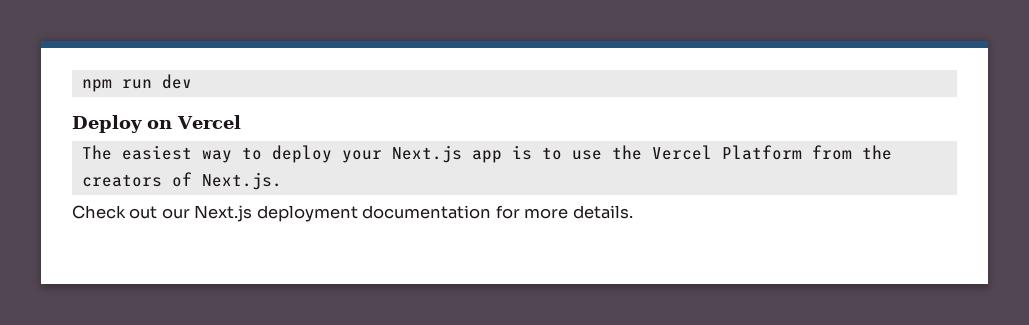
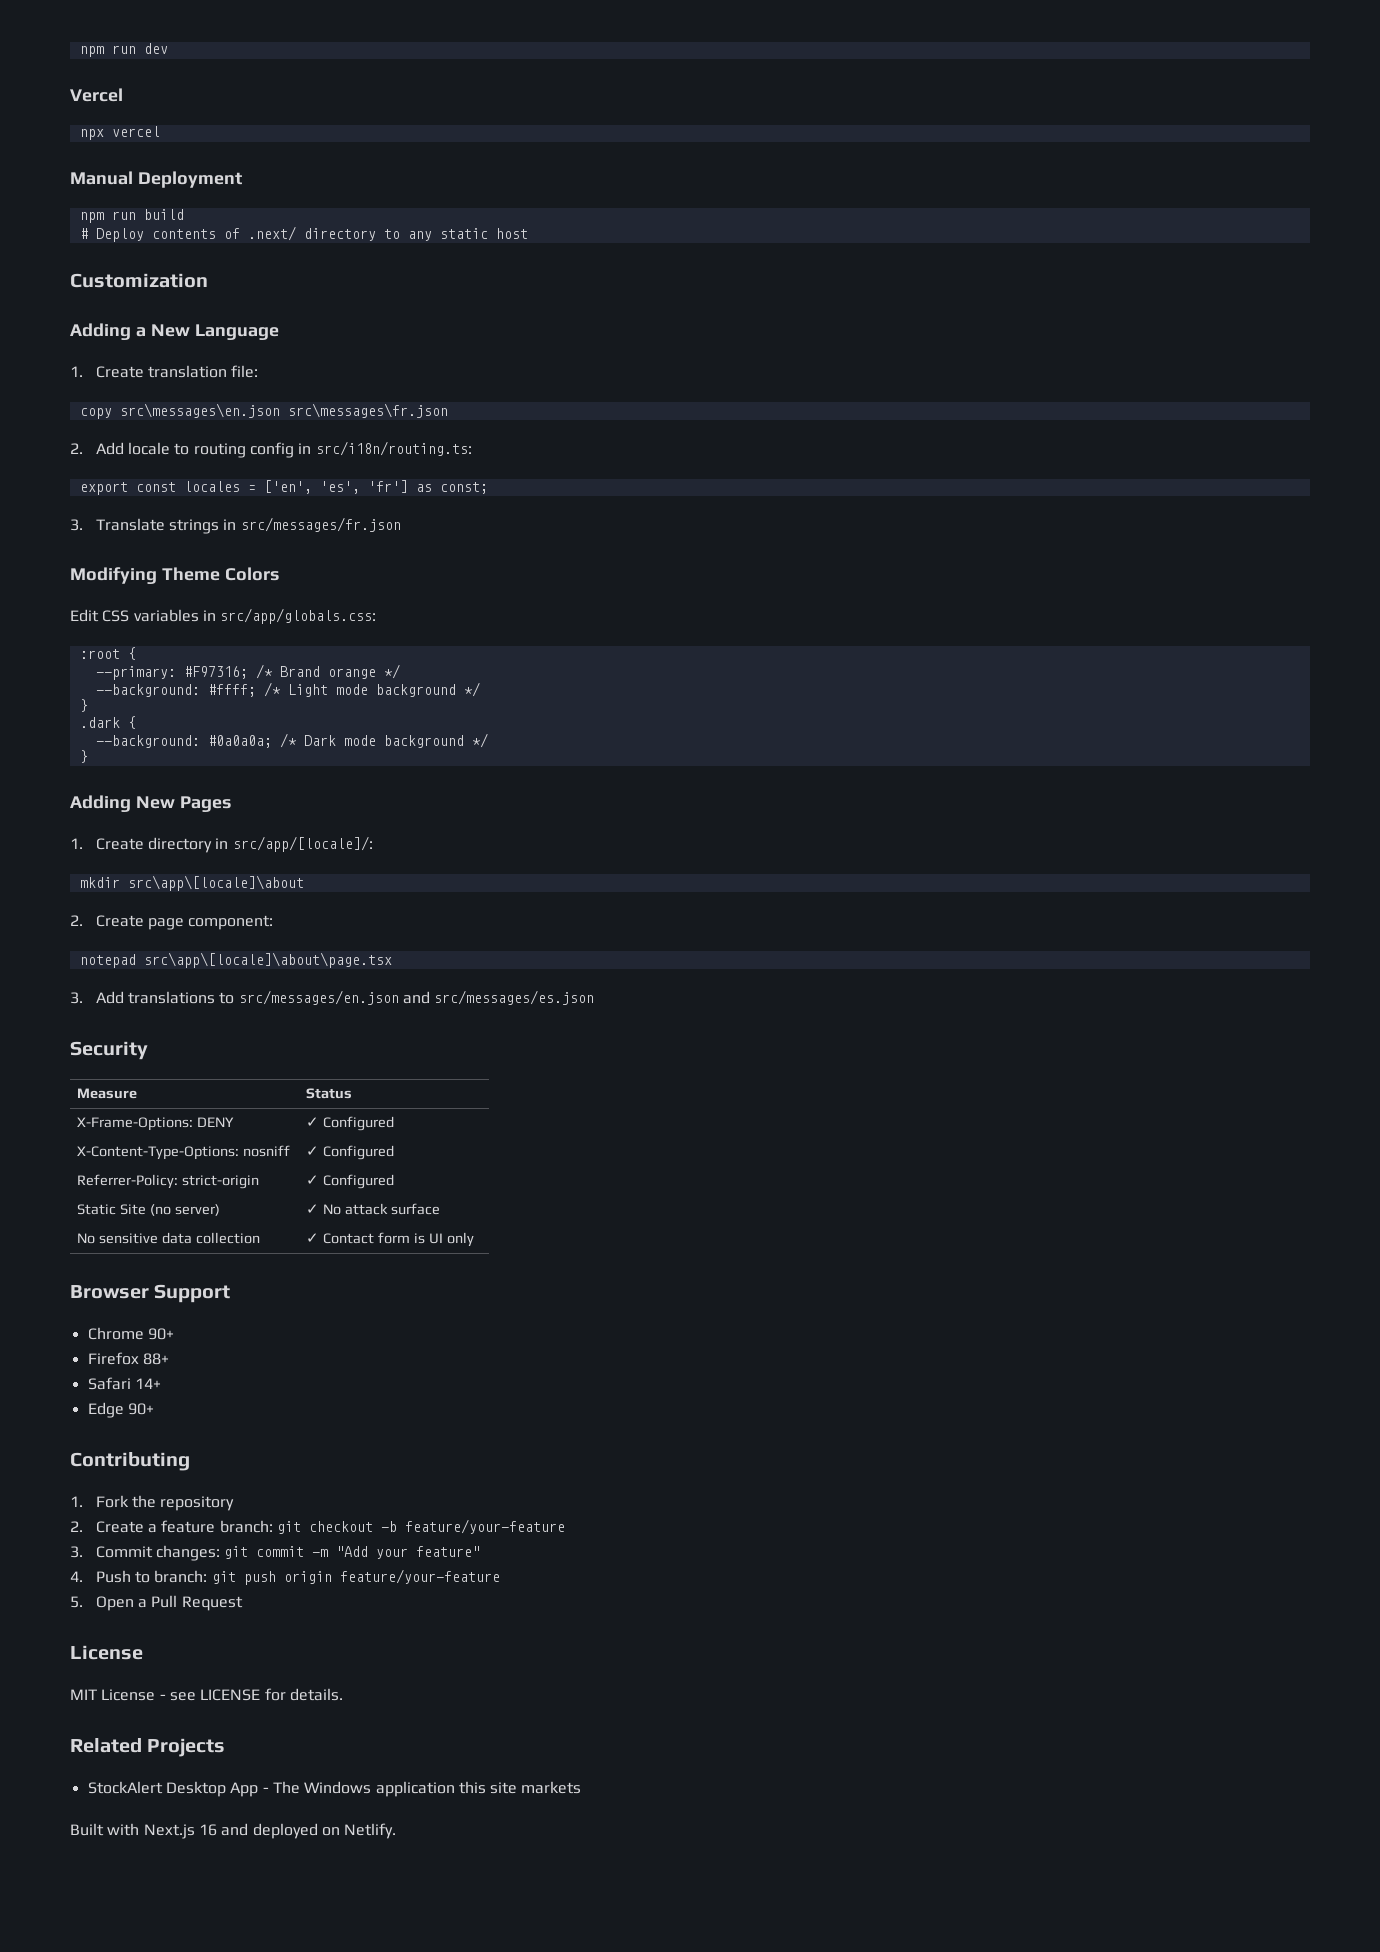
- Deploy on Vercel
+ Vercel
- The easiest way to deploy your Next.js app is to use the Vercel Platform from the creators of Next.js.
- Check out our Next.js deployment documentation for more details.
+ npx vercel
+ Manual Deployment
+ npm run build
+ # Deploy contents of .next/ directory to any static host
+ Customization
+ Adding a New Language
+ 1. Create translation file:
+ copy src\messages\en.json src\messages\fr.json
+ 2. Add locale to routing config in src/i18n/routing.ts:
+ export const locales = ['en', 'es', 'fr'] as const;
+ 3. Translate strings in src/messages/fr.json
+ Modifying Theme Colors
+ Edit CSS variables in src/app/globals.css:
+ :root {
+ --primary: #F97316; /* Brand orange */
+ --background: #ffff; /* Light mode background */
+ }
+ .dark {
+ --background: #0a0a0a; /* Dark mode background */
+ }
+ Adding New Pages
+ 1. Create directory in src/app/[locale]/:
+ mkdir src\app\[locale]\about
+ 2. Create page component:
+ notepad src\app\[locale]\about\page.tsx
+ 3. Add translations to src/messages/en.json and src/messages/es.json
+ Security
+ Measure | Status
+ X-Frame-Options: DENY | ✓ Configured
+ X-Content-Type-Options: nosniff | ✓ Configured
+ Referrer-Policy: strict-origin | ✓ Configured
+ Static Site (no server) | ✓ No attack surface
+ No sensitive data collection | ✓ Contact form is UI only
+ Browser Support
+ Chrome 90+
+ Firefox 88+
+ Safari 14+
+ Edge 90+
+ Contributing
+ 1. Fork the repository
+ 2. Create a feature branch: git checkout -b feature/your-feature
+ 3. Commit changes: git commit -m "Add your feature"
+ 4. Push to branch: git push origin feature/your-feature
+ 5. Open a Pull Request
+ License
+ MIT License - see LICENSE for details.
+ Related Projects
+ StockAlert Desktop App - The Windows application this site markets
+ Built with Next.js 16 and deployed on Netlify.

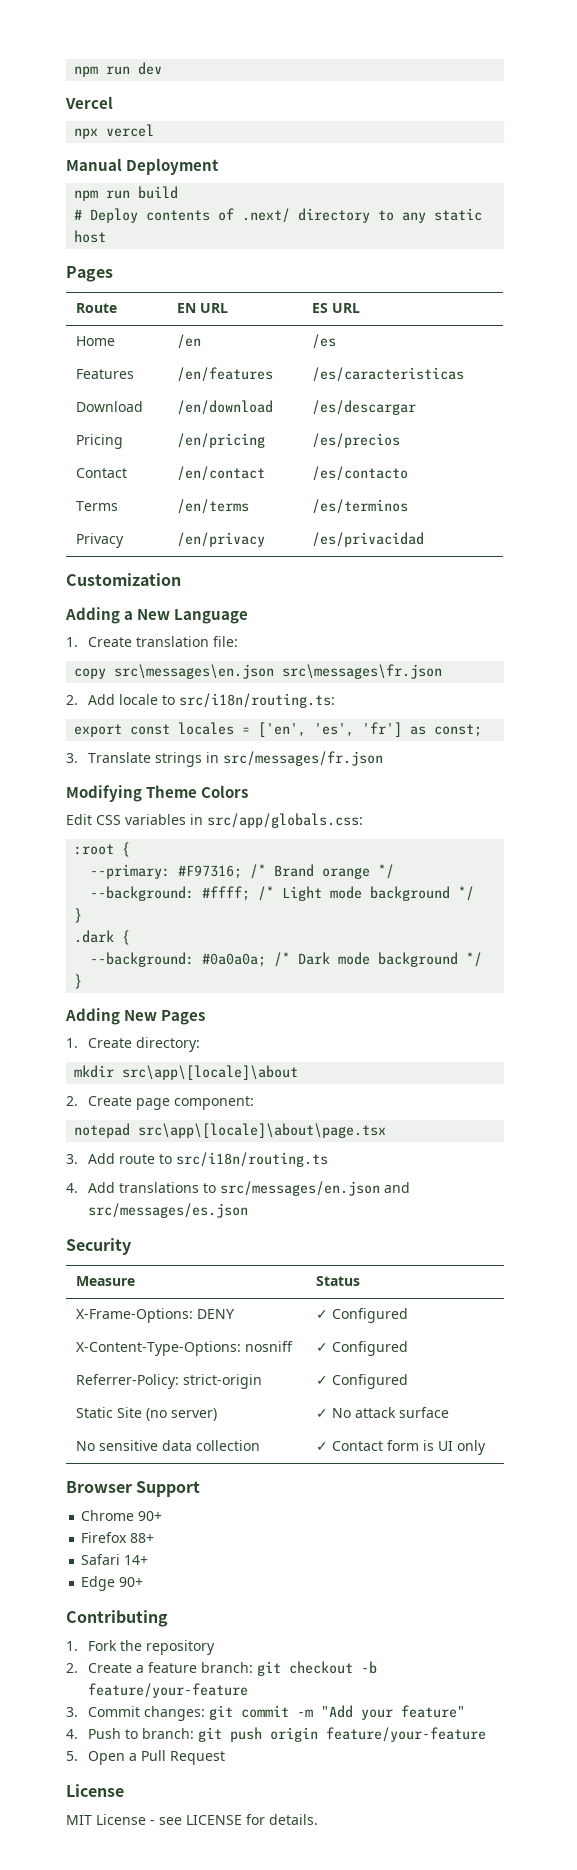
  # Deploy contents of .next/ directory to any static host
+ Pages
+ Route | EN URL | ES URL
+ Home | /en | /es
+ Features | /en/features | /es/caracteristicas
+ Download | /en/download | /es/descargar
+ Pricing | /en/pricing | /es/precios
+ Contact | /en/contact | /es/contacto
+ Terms | /en/terms | /es/terminos
+ Privacy | /en/privacy | /es/privacidad
- 2. Add locale to routing config in src/i18n/routing.ts:
+ 2. Add locale to src/i18n/routing.ts:
- 1. Create directory in src/app/[locale]/:
+ 1. Create directory:
- 3. Add translations to src/messages/en.json and src/messages/es.json
+ 3. Add route to src/i18n/routing.ts
+ 4. Add translations to src/messages/en.json and src/messages/es.json
- Related Projects
- StockAlert Desktop App - The Windows application this site markets
- Built with Next.js 16 and deployed on Netlify.

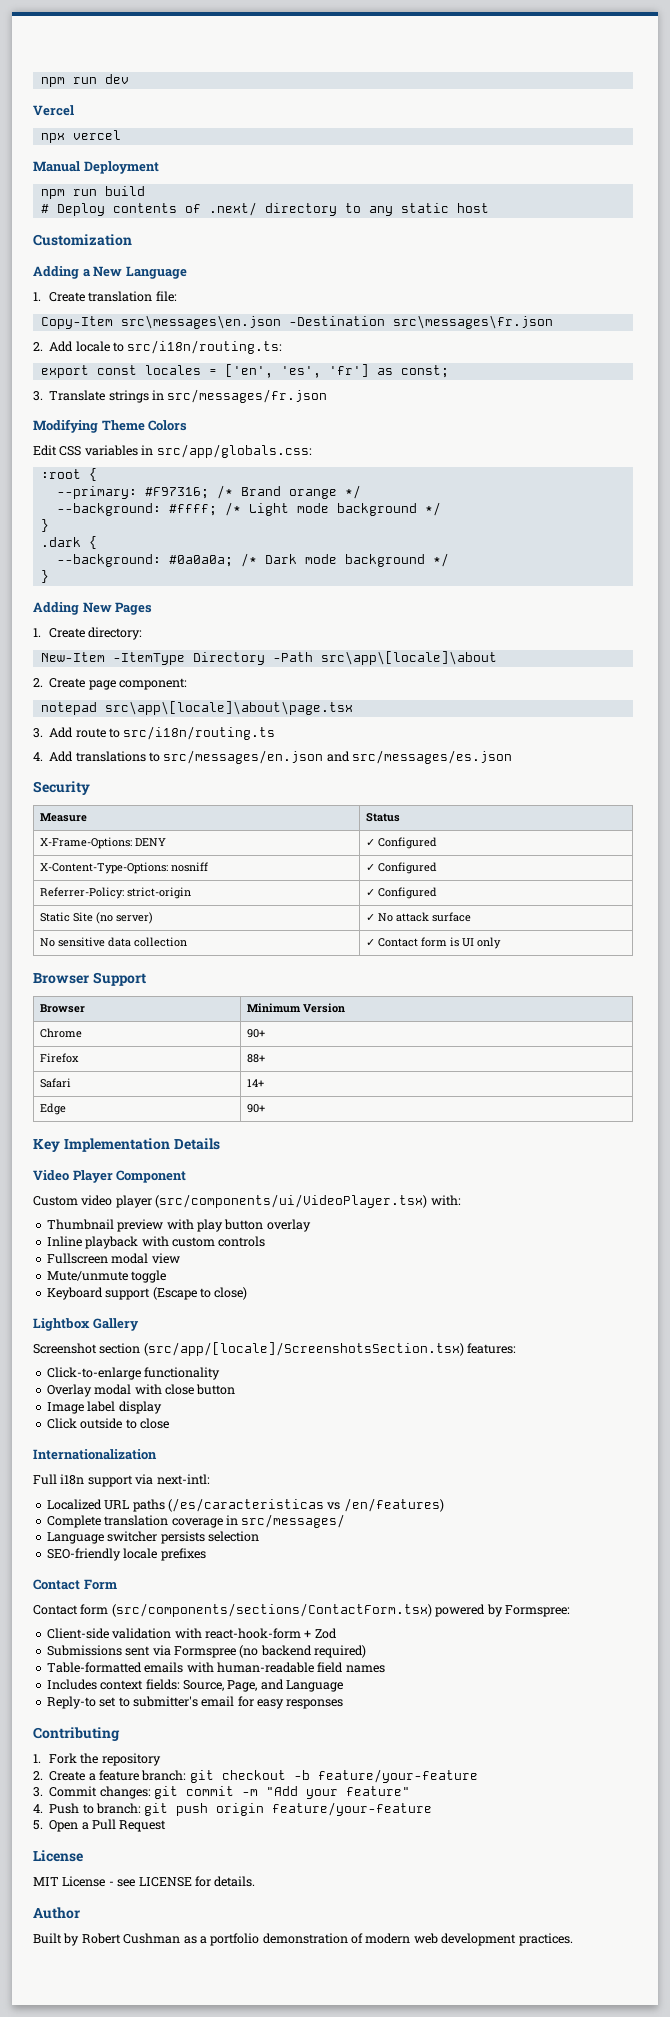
  # Deploy contents of .next/ directory to any static host
- Pages
- Route | EN URL | ES URL
- Home | /en | /es
- Features | /en/features | /es/caracteristicas
- Download | /en/download | /es/descargar
- Pricing | /en/pricing | /es/precios
- Contact | /en/contact | /es/contacto
- Terms | /en/terms | /es/terminos
- Privacy | /en/privacy | /es/privacidad
- copy src\messages\en.json src\messages\fr.json
+ Copy-Item src\messages\en.json -Destination src\messages\fr.json
- mkdir src\app\[locale]\about
+ New-Item -ItemType Directory -Path src\app\[locale]\about
- Chrome 90+
- Firefox 88+
- Safari 14+
- Edge 90+
+ Browser | Minimum Version
+ Chrome | 90+
+ Firefox | 88+
+ Safari | 14+
+ Edge | 90+
+ Key Implementation Details
+ Video Player Component
+ Custom video player (src/components/ui/VideoPlayer.tsx) with:
+ Thumbnail preview with play button overlay
+ Inline playback with custom controls
+ Fullscreen modal view
+ Mute/unmute toggle
+ Keyboard support (Escape to close)
+ Lightbox Gallery
+ Screenshot section (src/app/[locale]/ScreenshotsSection.tsx) features:
+ Click-to-enlarge functionality
+ Overlay modal with close button
+ Image label display
+ Click outside to close
+ Internationalization
+ Full i18n support via next-intl:
+ Localized URL paths (/es/caracteristicas vs /en/features)
+ Complete translation coverage in src/messages/
+ Language switcher persists selection
+ SEO-friendly locale prefixes
+ Contact Form
+ Contact form (src/components/sections/ContactForm.tsx) powered by Formspree:
+ Client-side validation with react-hook-form + Zod
+ Submissions sent via Formspree (no backend required)
+ Table-formatted emails with human-readable field names
+ Includes context fields: Source, Page, and Language
+ Reply-to set to submitter's email for easy responses
+ Author
+ Built by Robert Cushman as a portfolio demonstration of modern web development practices.

